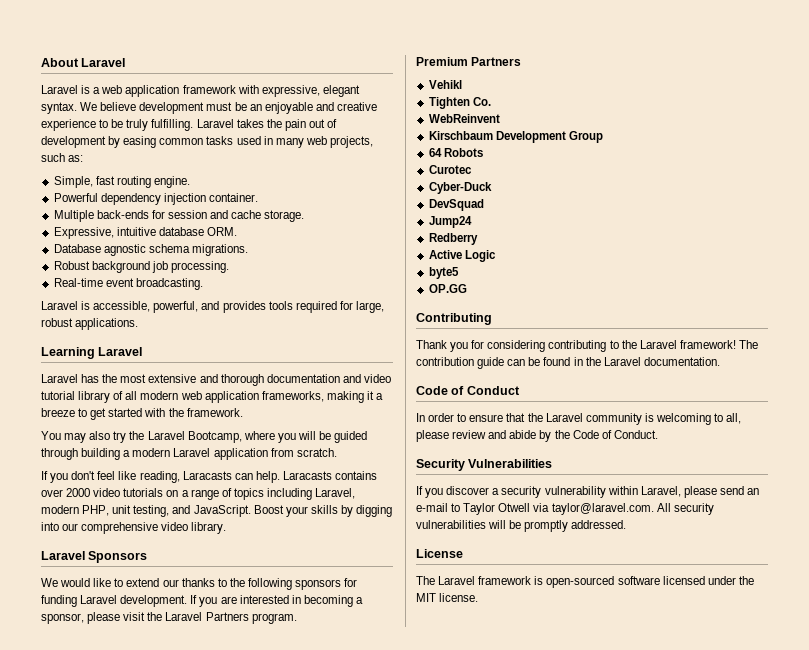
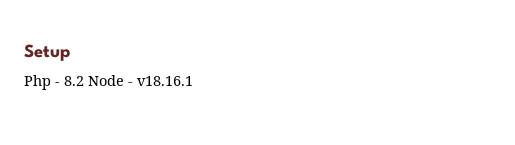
- About Laravel
- Laravel is a web application framework with expressive, elegant syntax. We believe development must be an enjoyable and creative experience to be truly fulfilling. Laravel takes the pain out of development by easing common tasks used in many web projects, such as:
- Simple, fast routing engine.
- Powerful dependency injection container.
- Multiple back-ends for session and cache storage.
- Expressive, intuitive database ORM.
- Database agnostic schema migrations.
- Robust background job processing.
- Real-time event broadcasting.
- Laravel is accessible, powerful, and provides tools required for large, robust applications.
- Learning Laravel
- Laravel has the most extensive and thorough documentation and video tutorial library of all modern web application frameworks, making it a breeze to get started with the framework.
- You may also try the Laravel Bootcamp, where you will be guided through building a modern Laravel application from scratch.
- If you don't feel like reading, Laracasts can help. Laracasts contains over 2000 video tutorials on a range of topics including Laravel, modern PHP, unit testing, and JavaScript. Boost your skills by digging into our comprehensive video library.
- Laravel Sponsors
- We would like to extend our thanks to the following sponsors for funding Laravel development. If you are interested in becoming a sponsor, please visit the Laravel Partners program.
- Premium Partners
- Vehikl
- Tighten Co.
- WebReinvent
- Kirschbaum Development Group
- 64 Robots
- Curotec
- Cyber-Duck
- DevSquad
- Jump24
- Redberry
- Active Logic
- byte5
- OP.GG
- Contributing
- Thank you for considering contributing to the Laravel framework! The contribution guide can be found in the Laravel documentation.
- Code of Conduct
- In order to ensure that the Laravel community is welcoming to all, please review and abide by the Code of Conduct.
- Security Vulnerabilities
- If you discover a security vulnerability within Laravel, please send an e-mail to Taylor Otwell via taylor@laravel.com. All security vulnerabilities will be promptly addressed.
- License
- The Laravel framework is open-sourced software licensed under the MIT license.
+ Setup
+ Php - 8.2 Node - v18.16.1

